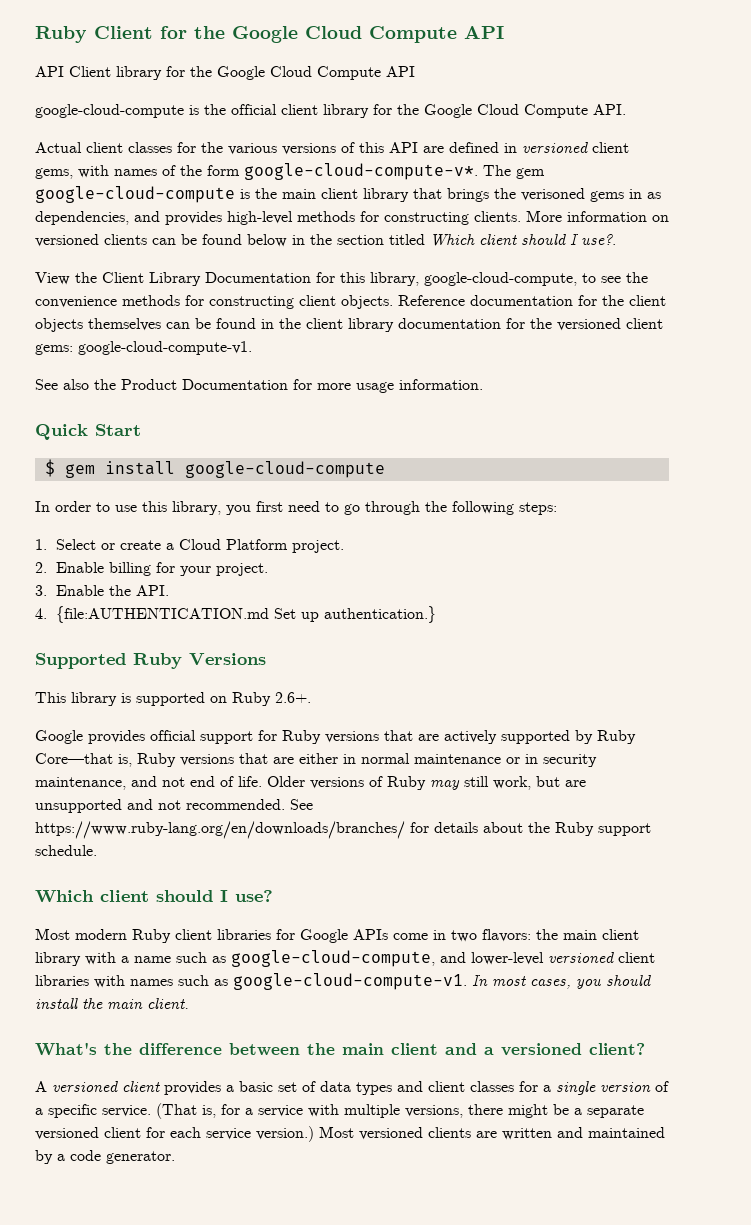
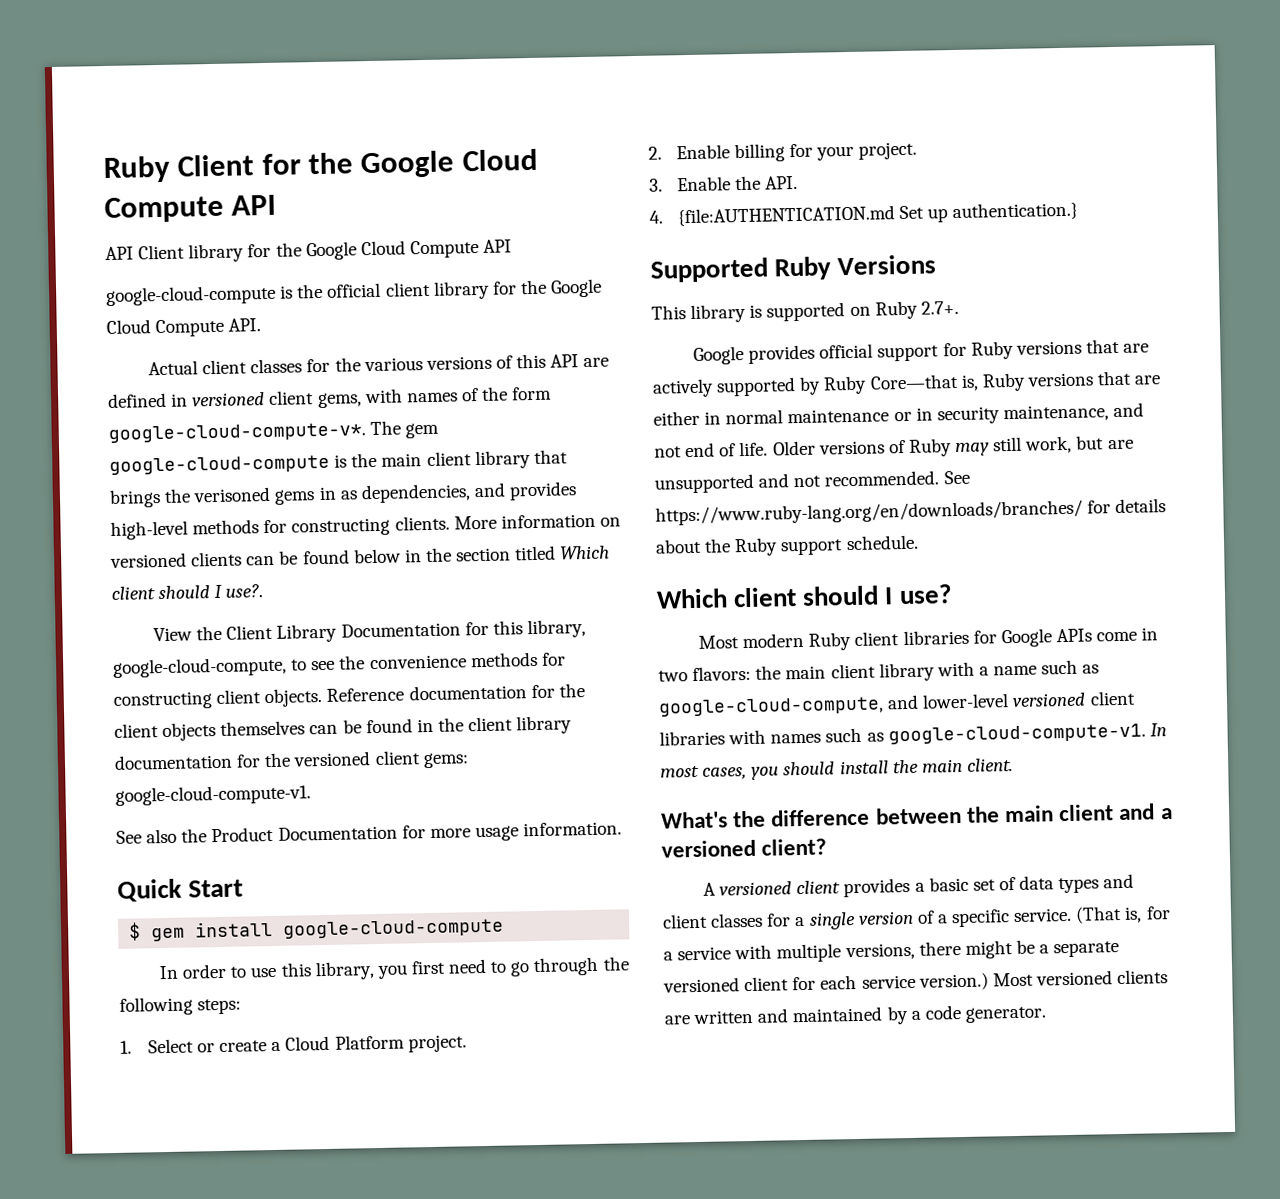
- This library is supported on Ruby 2.6+.
+ This library is supported on Ruby 2.7+.

